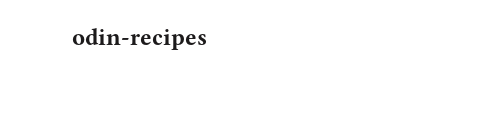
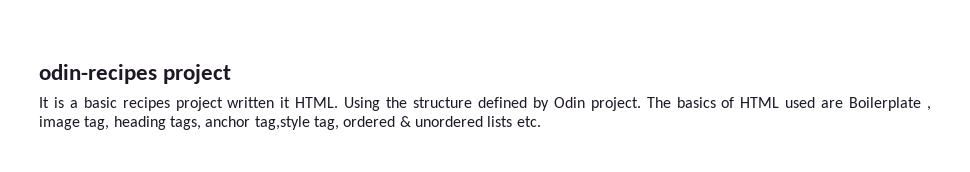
- odin-recipes
+ odin-recipes project
+ It is a basic recipes project written it HTML. Using the structure defined by Odin project. The basics of HTML used are Boilerplate , image tag, heading tags, anchor tag,style tag, ordered & unordered lists etc.

